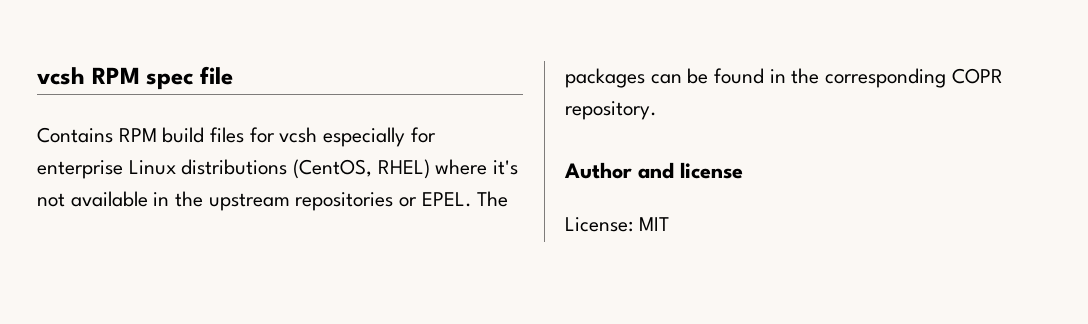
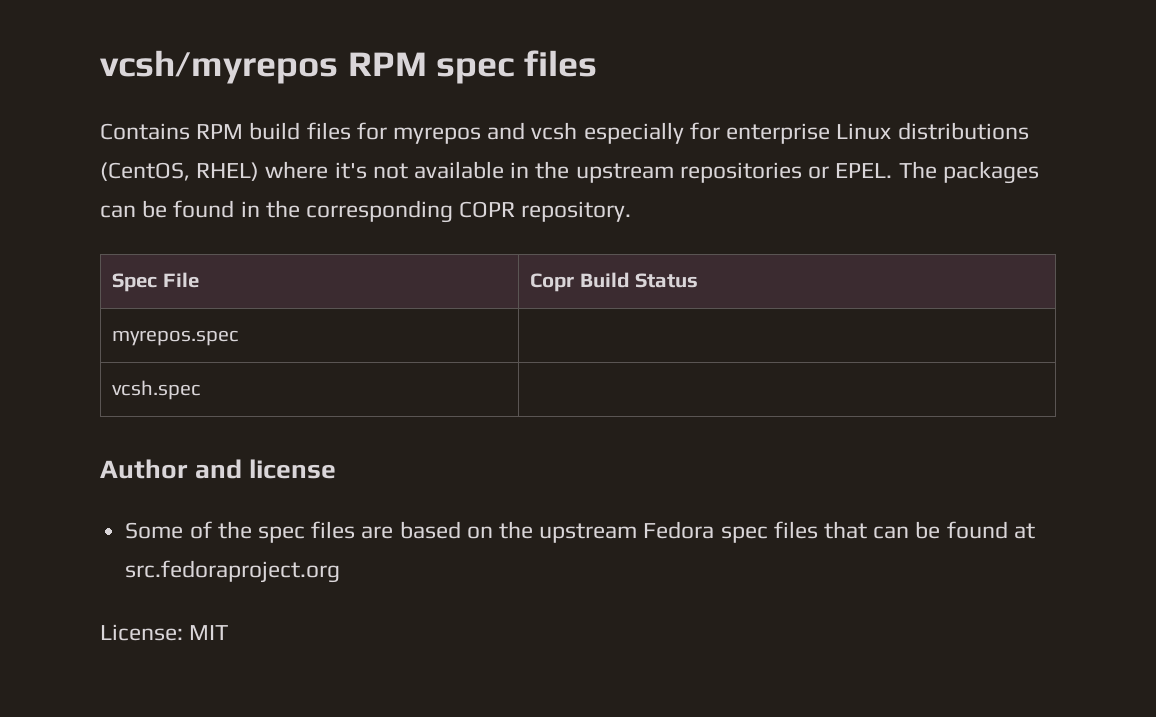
- vcsh RPM spec file
+ vcsh/myrepos RPM spec files
- Contains RPM build files for vcsh especially for enterprise Linux distributions (CentOS, RHEL) where it's not available in the upstream repositories or EPEL.
+ Contains RPM build files for myrepos and vcsh especially for enterprise Linux distributions (CentOS, RHEL) where it's not available in the upstream repositories or EPEL.
+ Spec File | Copr Build Status
+ myrepos.spec |
+ vcsh.spec |
  Author and license
+ Some of the spec files are based on the upstream Fedora spec files that can be found at src.fedoraproject.org

